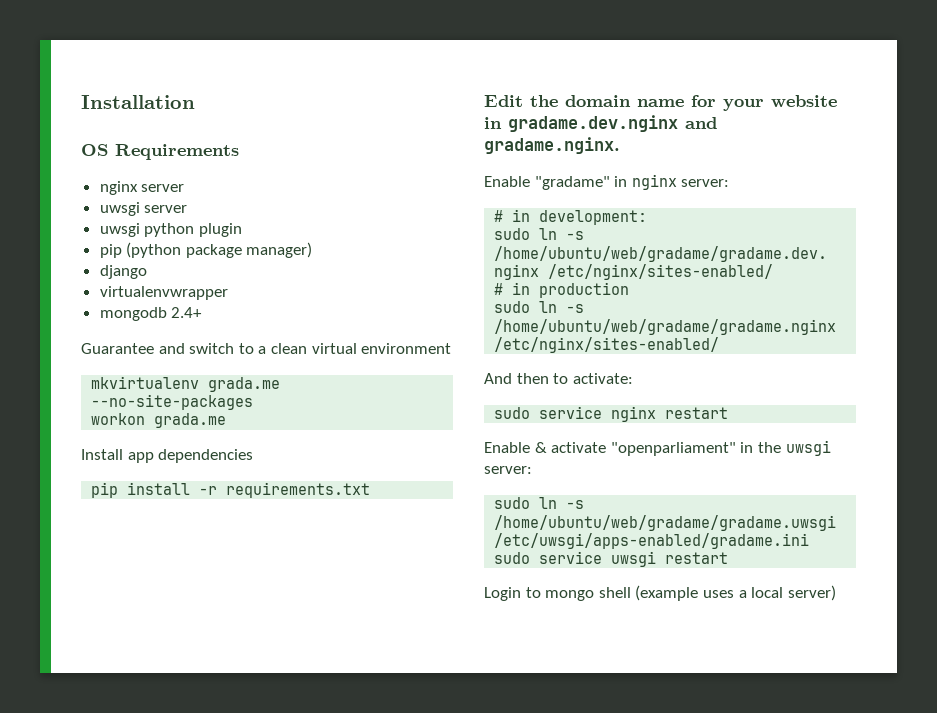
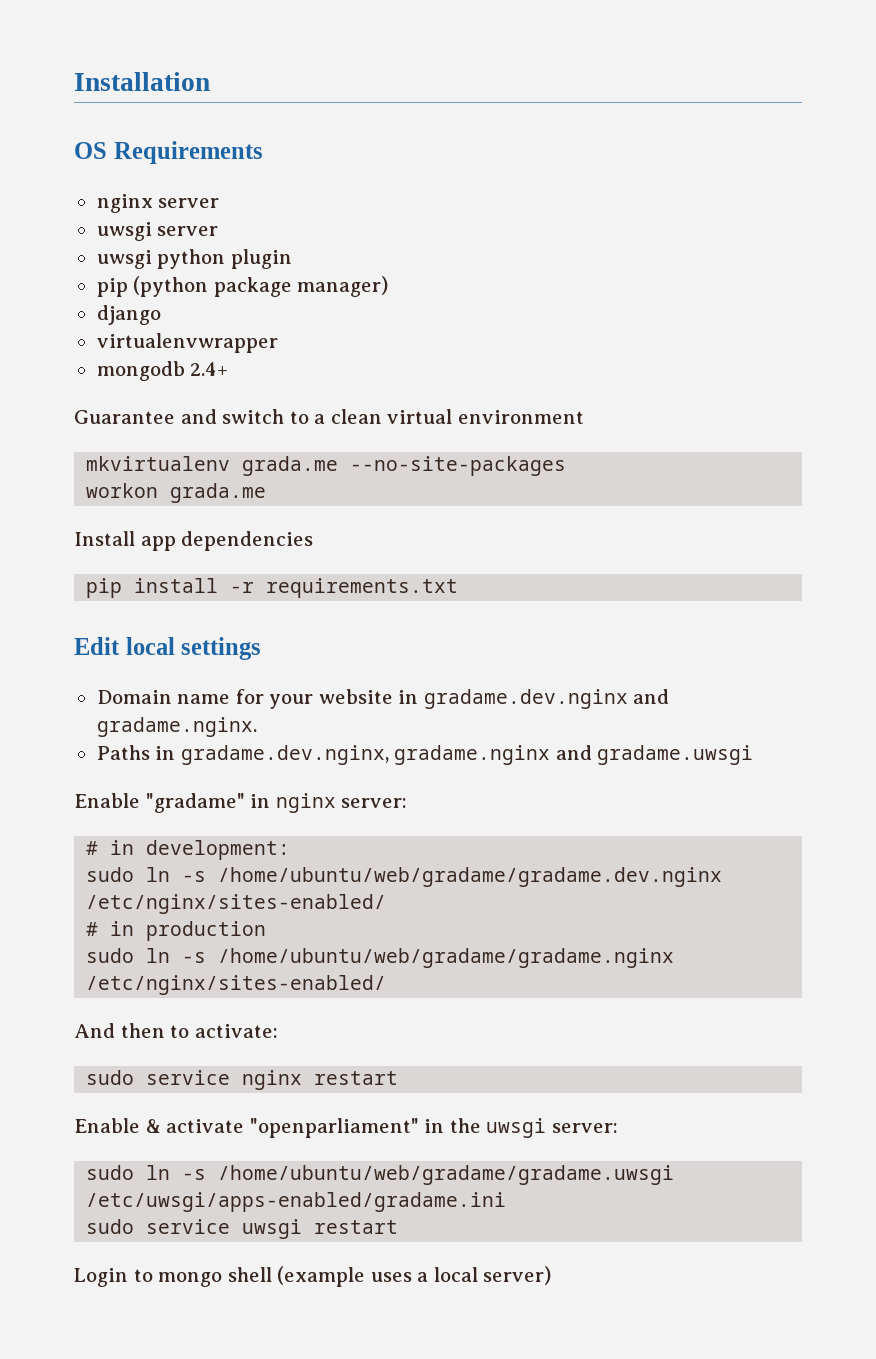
- Edit the domain name for your website in gradame.dev.nginx and gradame.nginx.
+ Edit local settings
+ Domain name for your website in gradame.dev.nginx and gradame.nginx.
+ Paths in gradame.dev.nginx, gradame.nginx and gradame.uwsgi

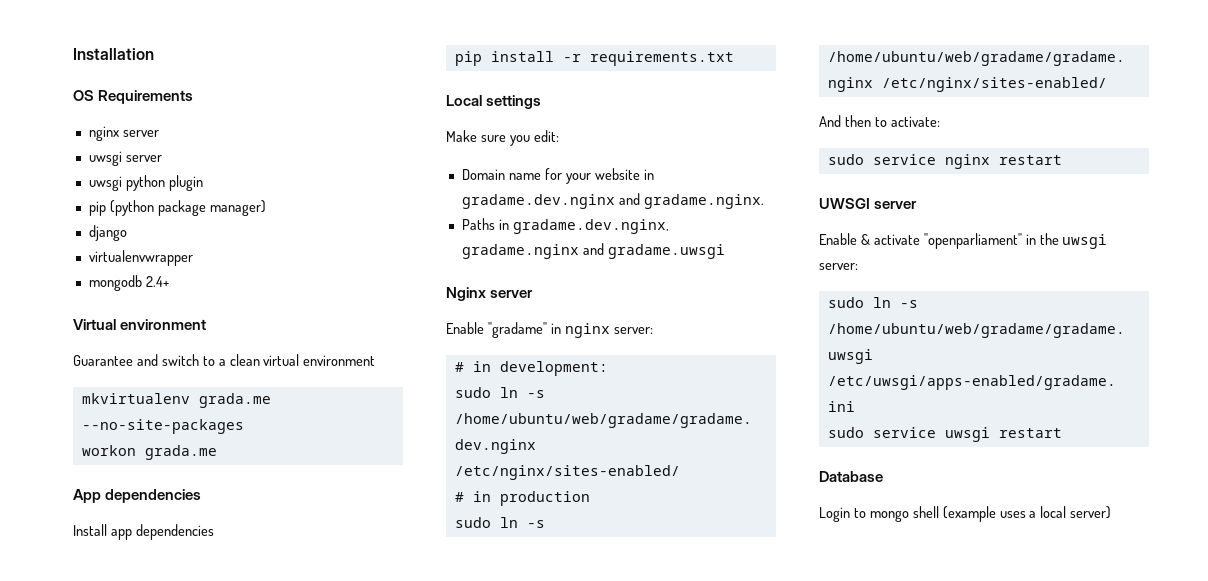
+ Virtual environment
+ App dependencies
- Edit local settings
+ Local settings
+ Make sure you edit:
+ Nginx server
+ UWSGI server
+ Database

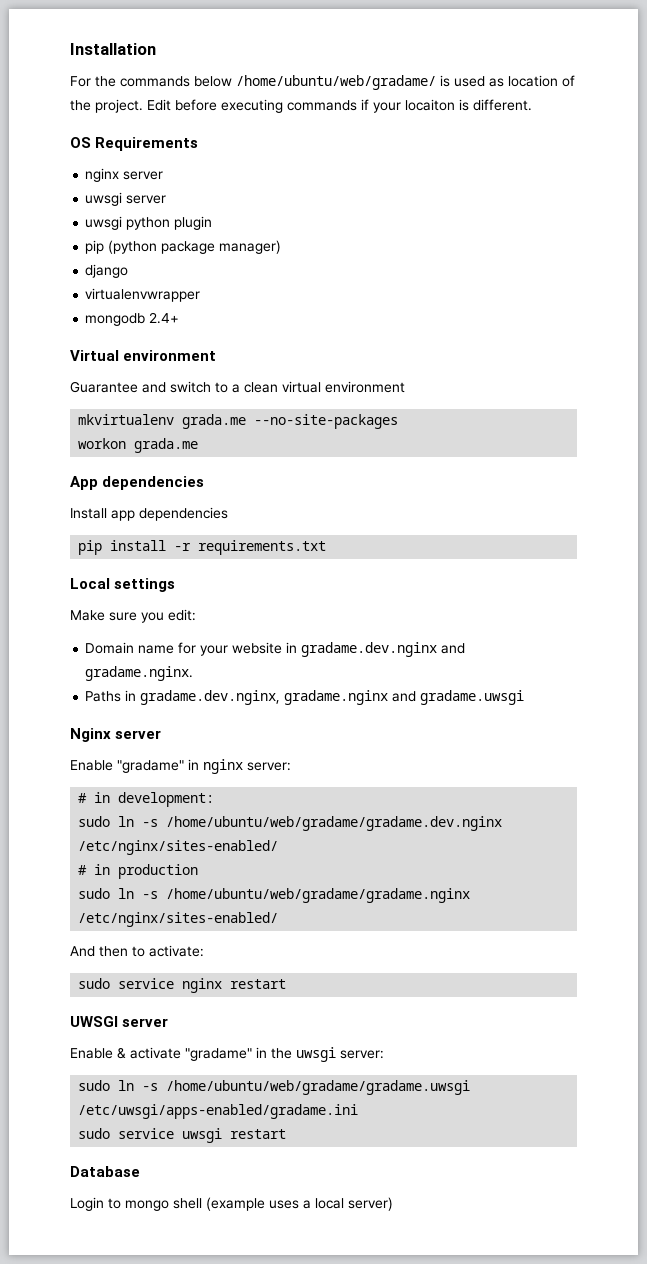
+ For the commands below /home/ubuntu/web/gradame/ is used as location of the project. Edit before executing commands if your locaiton is different.
- Enable & activate "openparliament" in the uwsgi server:
+ Enable & activate "gradame" in the uwsgi server:

